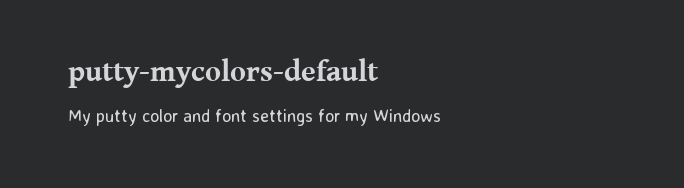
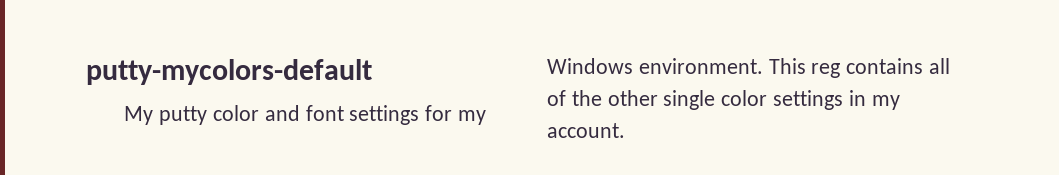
- My putty color and font settings for my Windows
+ My putty color and font settings for my Windows environment. This reg contains all of the other single color settings in my account.

